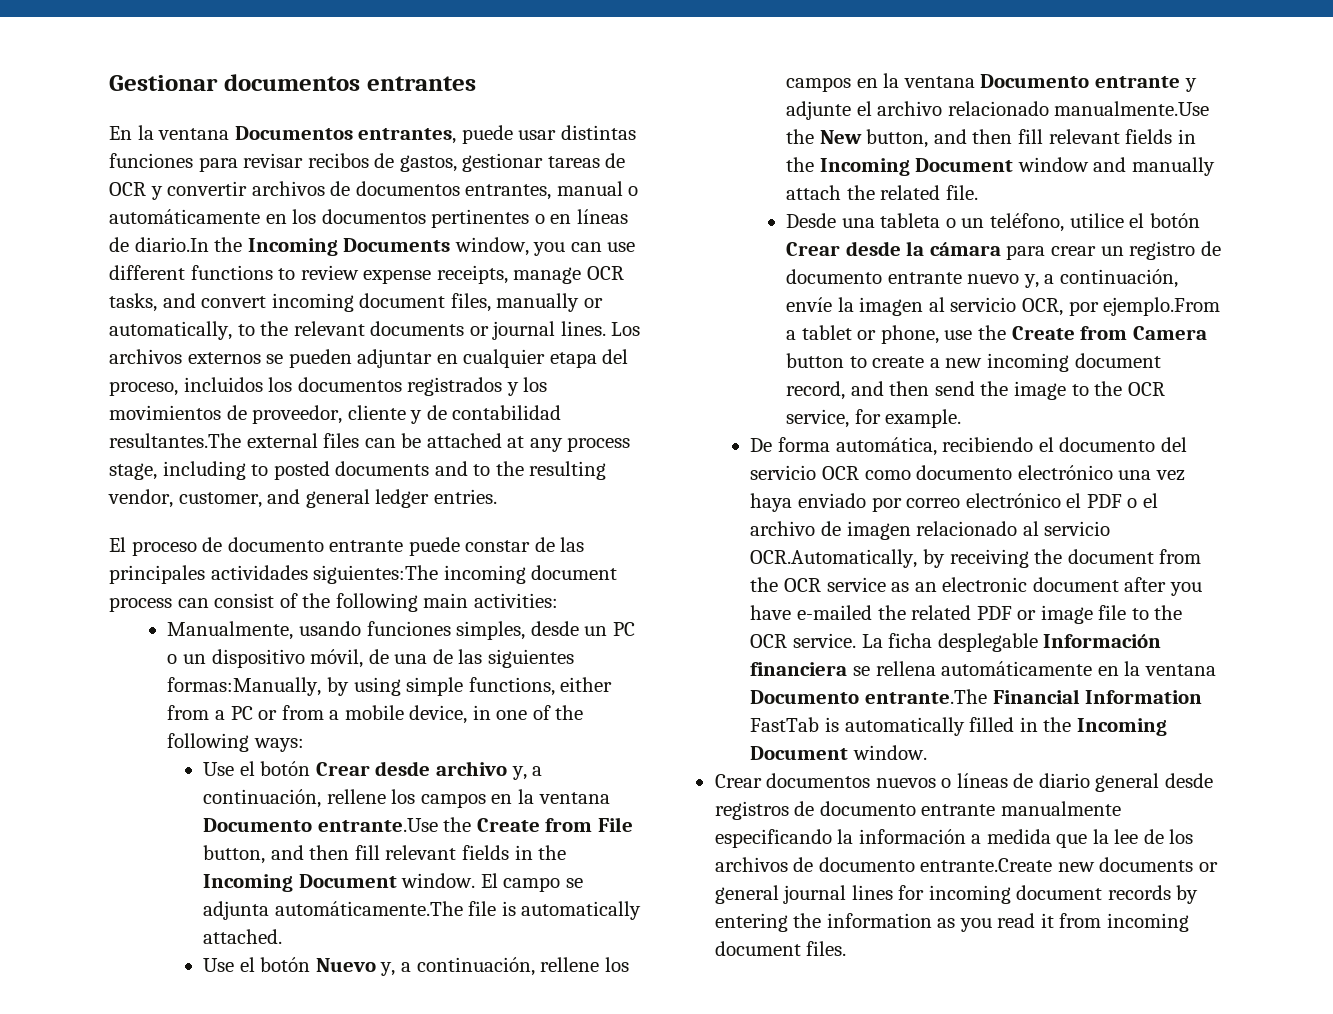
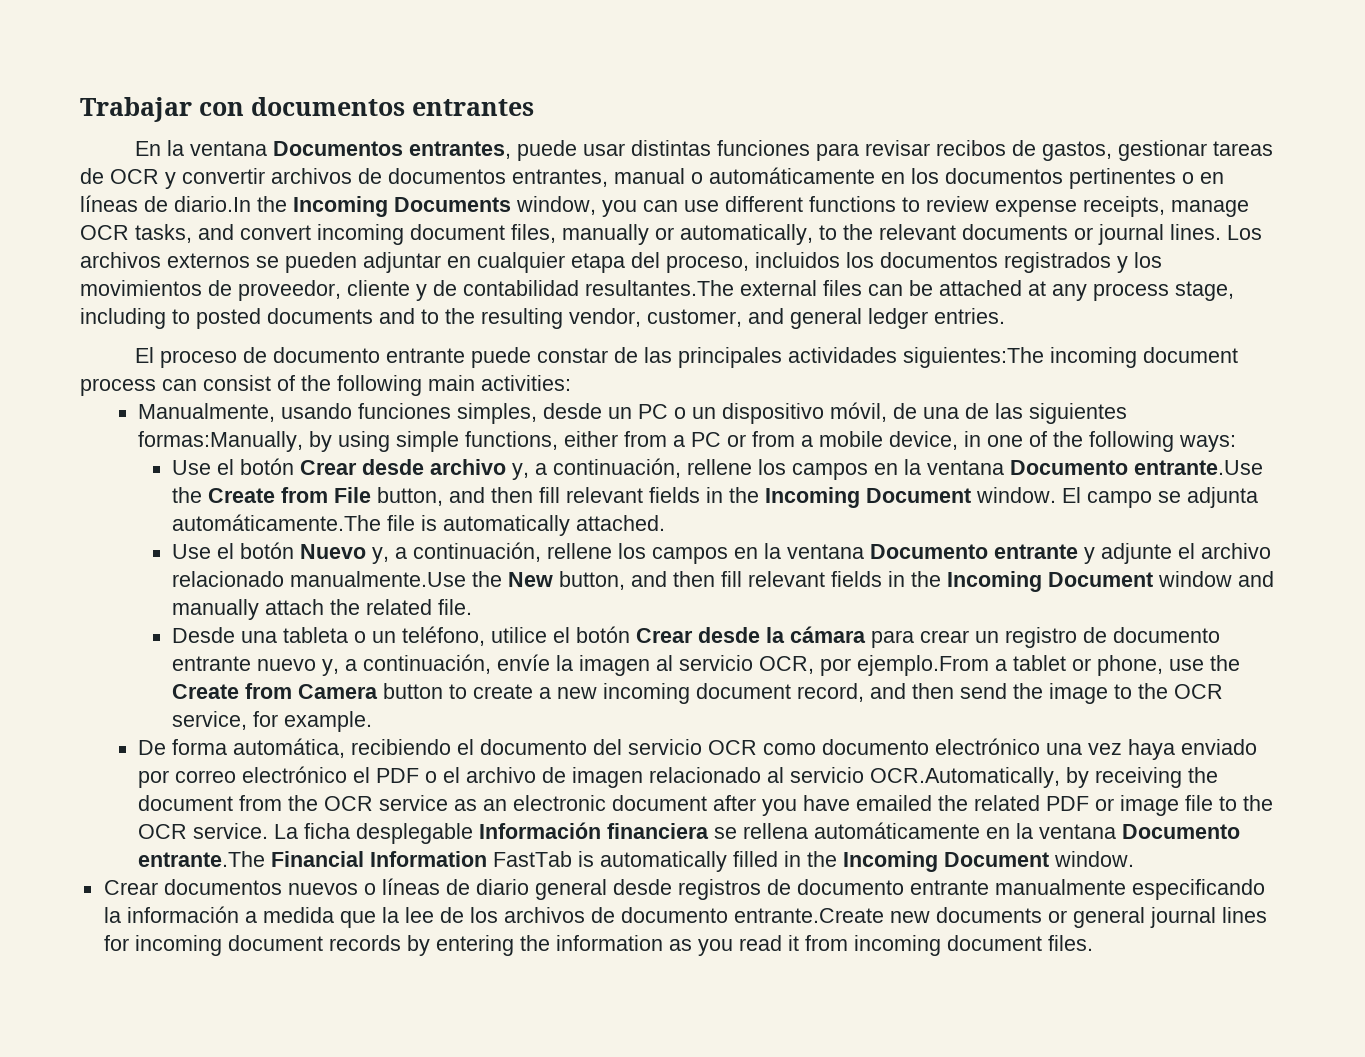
- Gestionar documentos entrantes
+ Trabajar con documentos entrantes
- De forma automática, recibiendo el documento del servicio OCR como documento electrónico una vez haya enviado por correo electrónico el PDF o el archivo de imagen relacionado al servicio OCR.Automatically, by receiving the document from the OCR service as an electronic document after you have e-mailed the related PDF or image file to the OCR service.
+ De forma automática, recibiendo el documento del servicio OCR como documento electrónico una vez haya enviado por correo electrónico el PDF o el archivo de imagen relacionado al servicio OCR.Automatically, by receiving the document from the OCR service as an electronic document after you have emailed the related PDF or image file to the OCR service.

